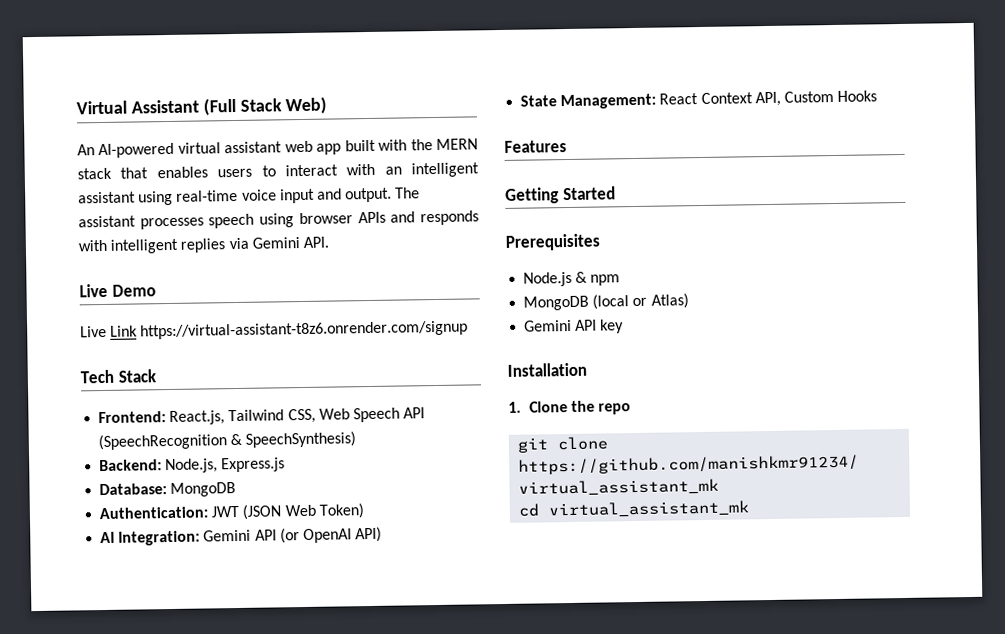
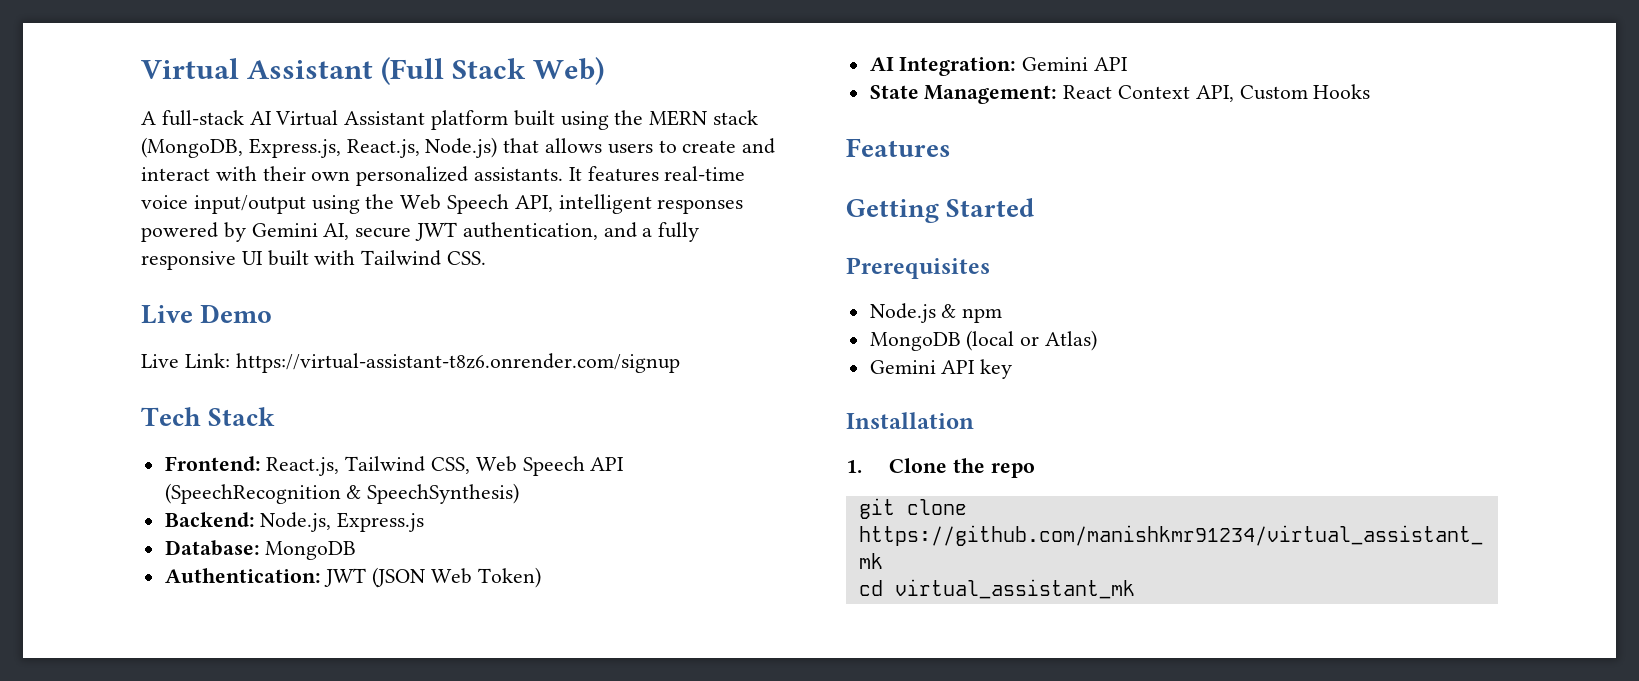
- An AI-powered virtual assistant web app built with the MERN stack that enables users to interact with an intelligent assistant using real-time voice input and output. The assistant processes speech using browser APIs and responds with intelligent replies via Gemini API.
+ A full-stack AI Virtual Assistant platform built using the MERN stack (MongoDB, Express.js, React.js, Node.js) that allows users to create and interact with their own personalized assistants. It features real-time voice input/output using the Web Speech API, intelligent responses powered by Gemini AI, secure JWT authentication, and a fully responsive UI built with Tailwind CSS.
- Live Link https://virtual-assistant-t8z6.onrender.com/signup
+ Live Link: https://virtual-assistant-t8z6.onrender.com/signup
- AI Integration: Gemini API (or OpenAI API)
+ AI Integration: Gemini API

